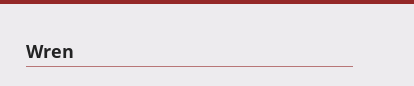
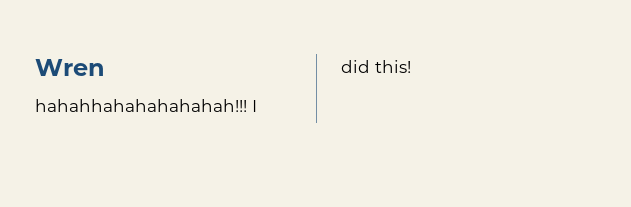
+ hahahhahahahahahah!!! I did this!

